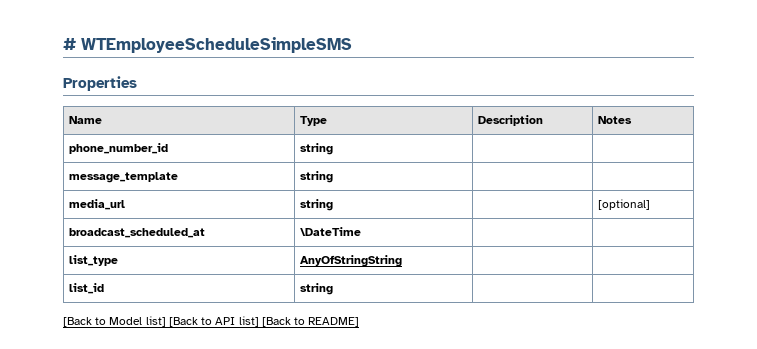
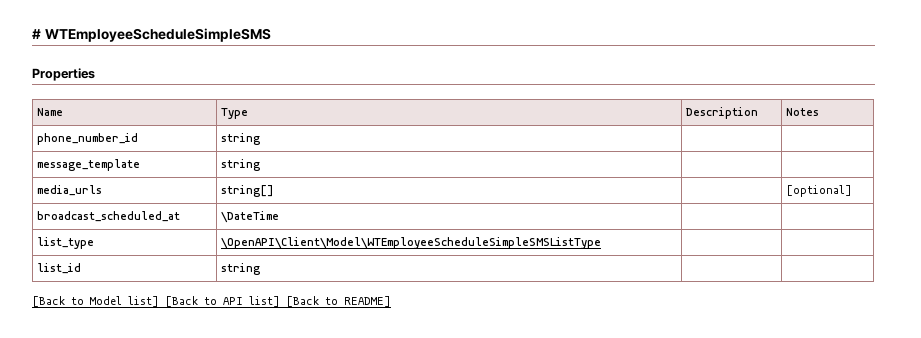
- media_url | string | | [optional]
+ media_urls | string[] | | [optional]
- list_type | AnyOfStringString | |
+ list_type | \OpenAPI\Client\Model\WTEmployeeScheduleSimpleSMSListType | |

